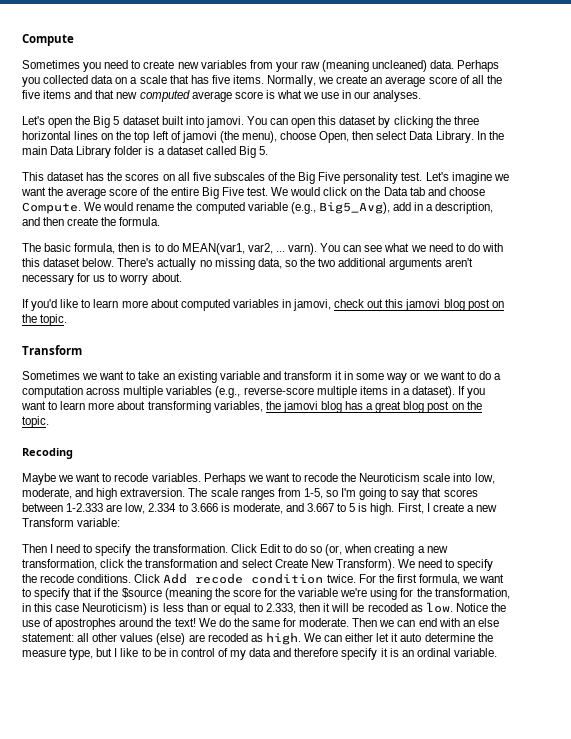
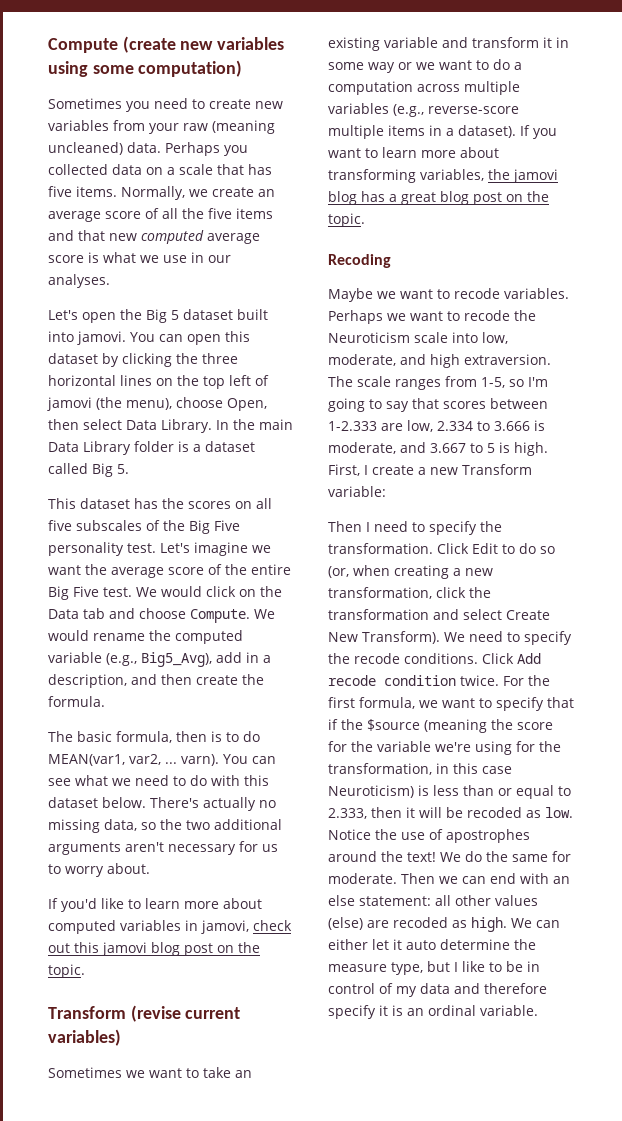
- Compute
+ Compute (create new variables using some computation)
  If you'd like to learn more about computed variables in jamovi, check out this jamovi blog post on the topic.
- Transform
+ Transform (revise current variables)

